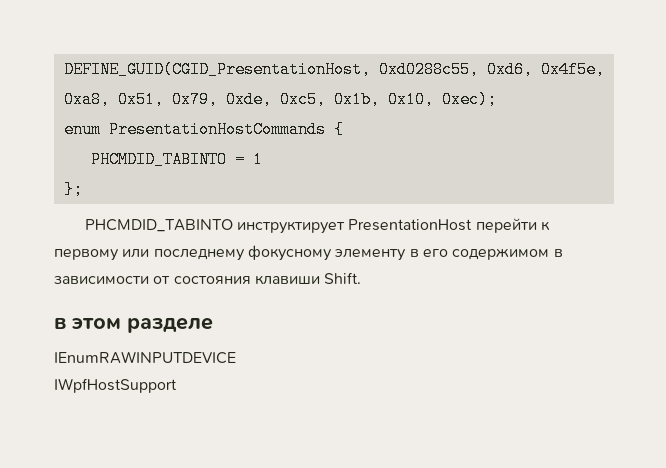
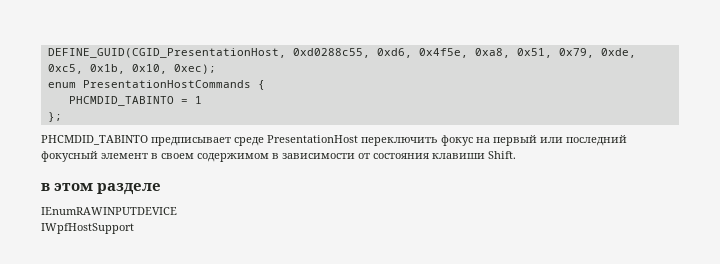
- PHCMDID_TABINTO инструктирует PresentationHost перейти к первому или последнему фокусному элементу в его содержимом в зависимости от состояния клавиши Shift.
+ PHCMDID_TABINTO предписывает среде PresentationHost переключить фокус на первый или последний фокусный элемент в своем содержимом в зависимости от состояния клавиши Shift.

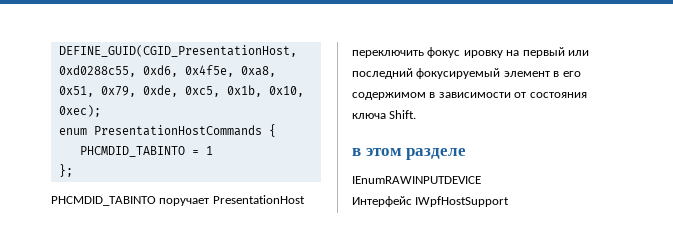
- PHCMDID_TABINTO предписывает среде PresentationHost переключить фокус на первый или последний фокусный элемент в своем содержимом в зависимости от состояния клавиши Shift.
+ PHCMDID_TABINTO поручает PresentationHost переключить фокус ировку на первый или последний фокусируемый элемент в его содержимом в зависимости от состояния ключа Shift.
- IWpfHostSupport
+ Интерфейс IWpfHostSupport

